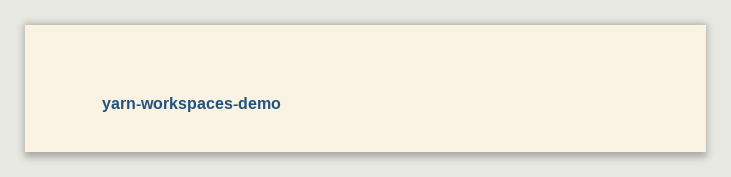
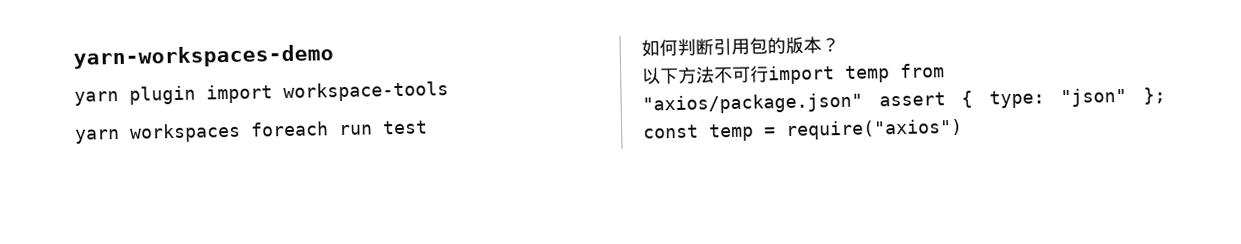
+ yarn plugin import workspace-tools
+ yarn workspaces foreach run test
+ 如何判断引用包的版本？
+ 以下方法不可行import temp from "axios/package.json" assert { type: "json" }; const temp = require("axios")

